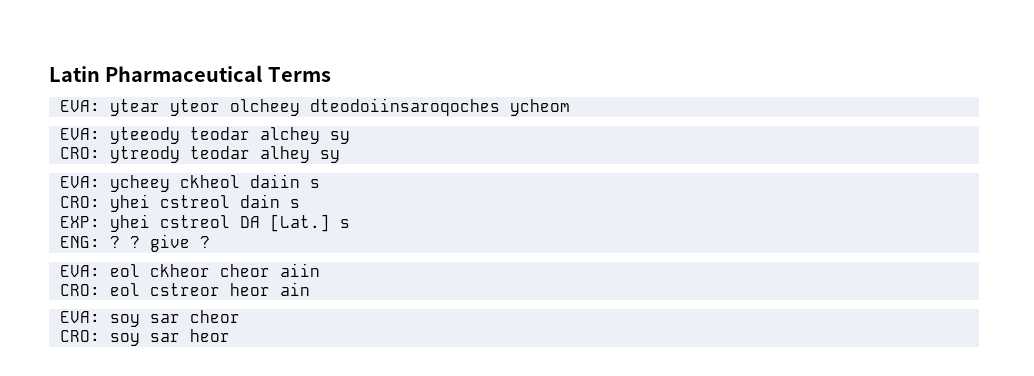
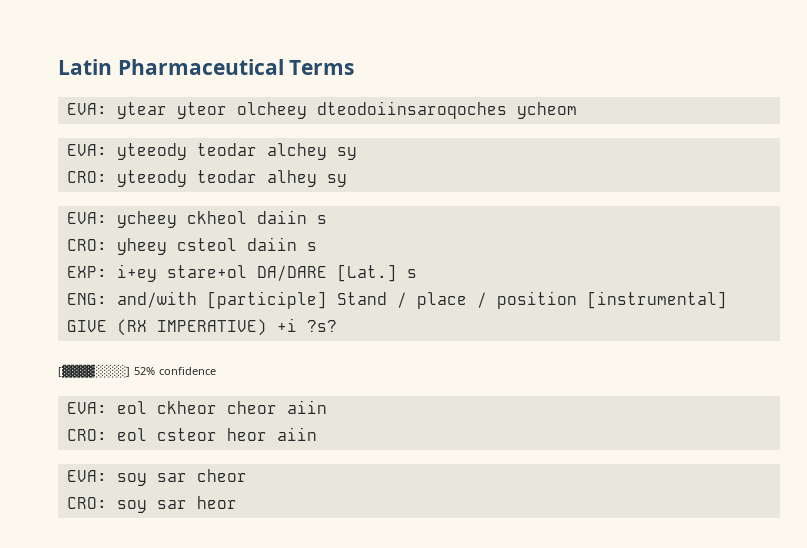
- CRO: ytreody teodar alhey sy
+ CRO: yteeody teodar alhey sy
- CRO: yhei cstreol dain s
+ CRO: yheey csteol daiin s
- EXP: yhei cstreol DA [Lat.] s
+ EXP: i+ey stare+ol DA/DARE [Lat.] s
- ENG: ? ? give ?
+ ENG: and/with [participle] Stand / place / position [instrumental] GIVE (RX IMPERATIVE) +i ?s?
+ [▓▓▓▓░░░░] 52% confidence
- CRO: eol cstreor heor ain
+ CRO: eol csteor heor aiin

